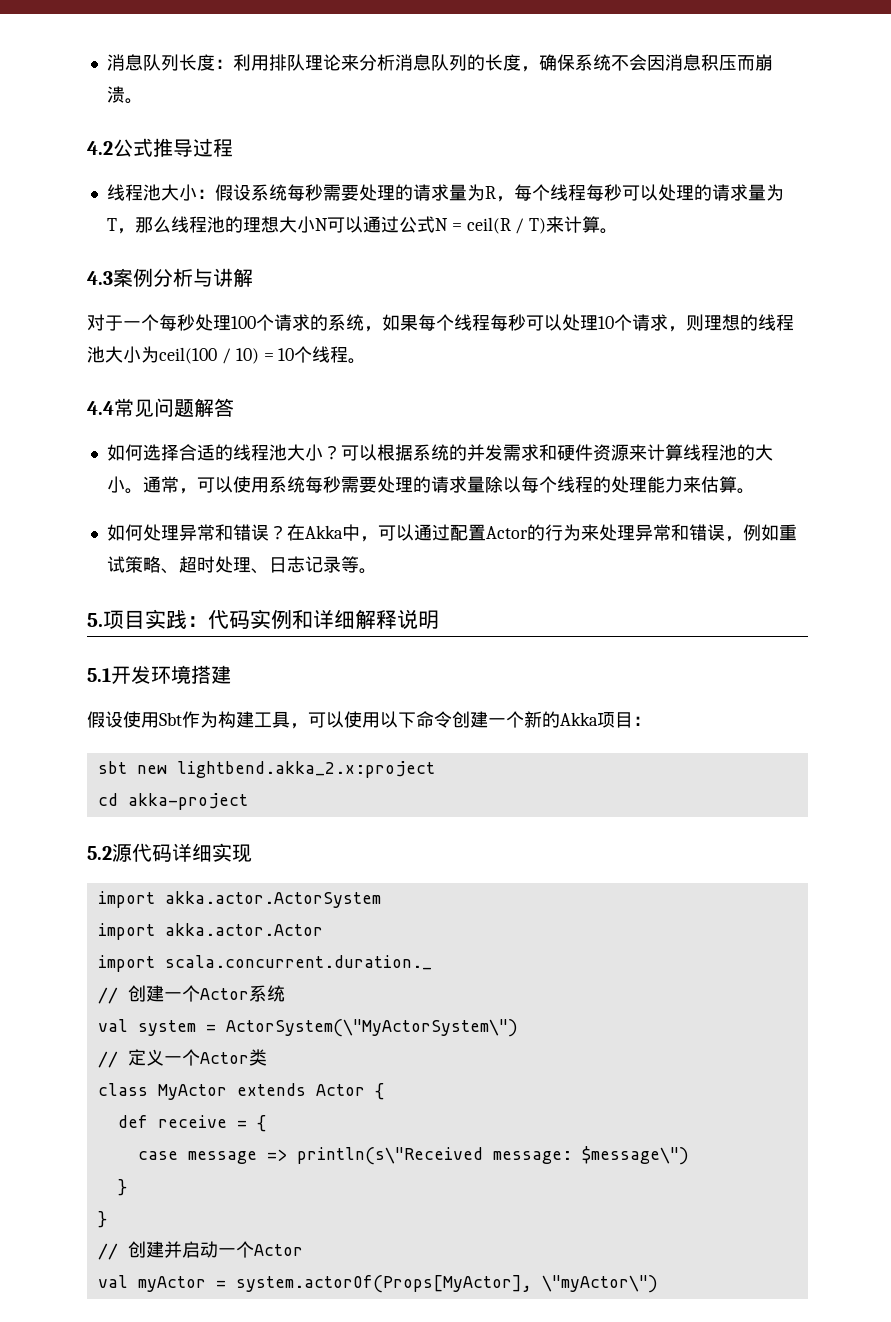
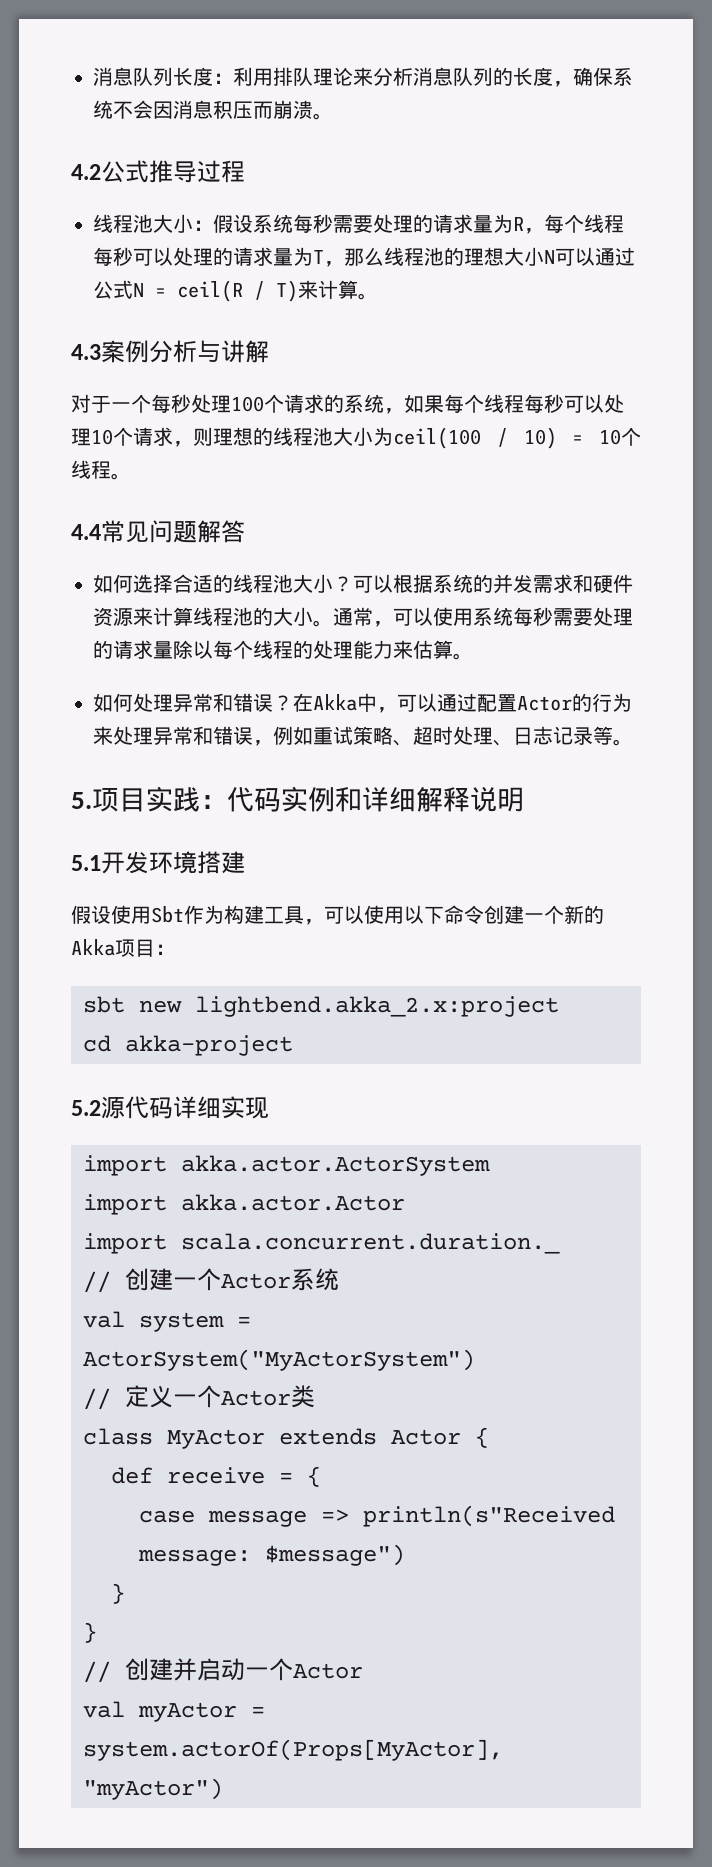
- val system = ActorSystem(\"MyActorSystem\")
+ val system = ActorSystem("MyActorSystem")
- case message => println(s\"Received message: $message\")
+ case message => println(s"Received message: $message")
- val myActor = system.actorOf(Props[MyActor], \"myActor\")
+ val myActor = system.actorOf(Props[MyActor], "myActor")

